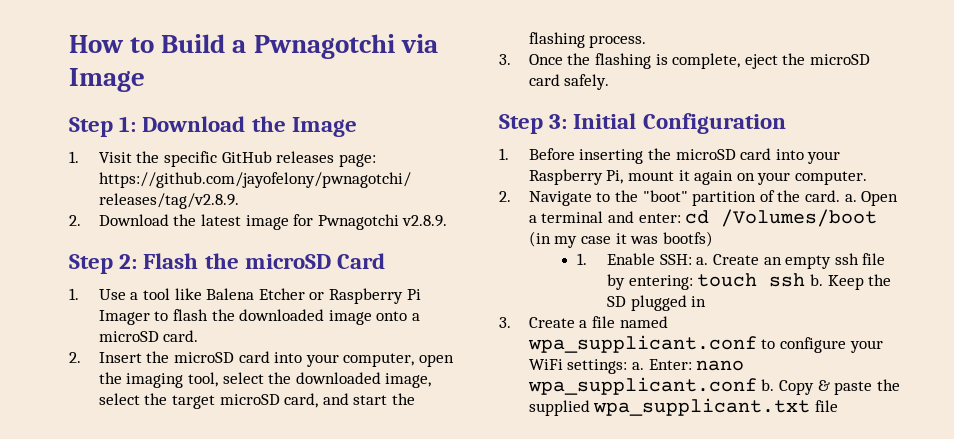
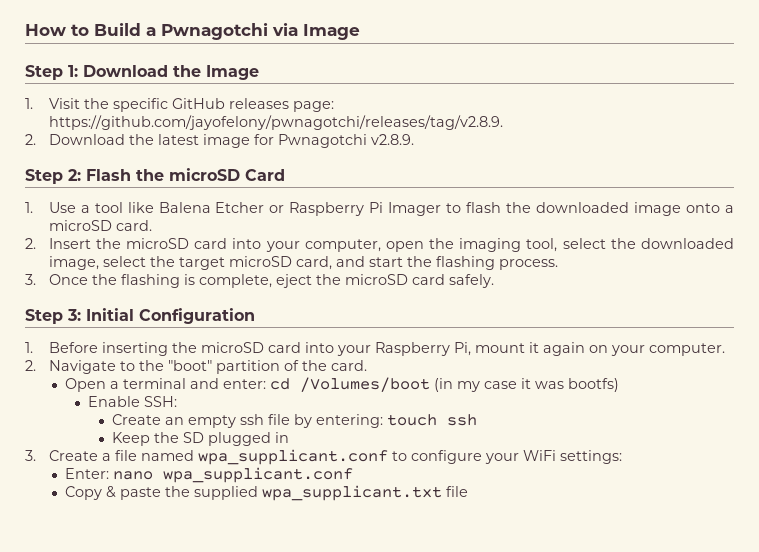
- 2. Navigate to the "boot" partition of the card. a. Open a terminal and enter: cd /Volumes/boot (in my case it was bootfs)
+ 2. Navigate to the "boot" partition of the card.
+ Open a terminal and enter: cd /Volumes/boot (in my case it was bootfs)
- 1. Enable SSH: a. Create an empty ssh file by entering: touch ssh b. Keep the SD plugged in
+ Enable SSH:
+ Create an empty ssh file by entering: touch ssh
+ Keep the SD plugged in
- 3. Create a file named wpa_supplicant.conf to configure your WiFi settings: a. Enter: nano wpa_supplicant.conf b. Copy & paste the supplied wpa_supplicant.txt file
+ 3. Create a file named wpa_supplicant.conf to configure your WiFi settings:
+ Enter: nano wpa_supplicant.conf
+ Copy & paste the supplied wpa_supplicant.txt file

